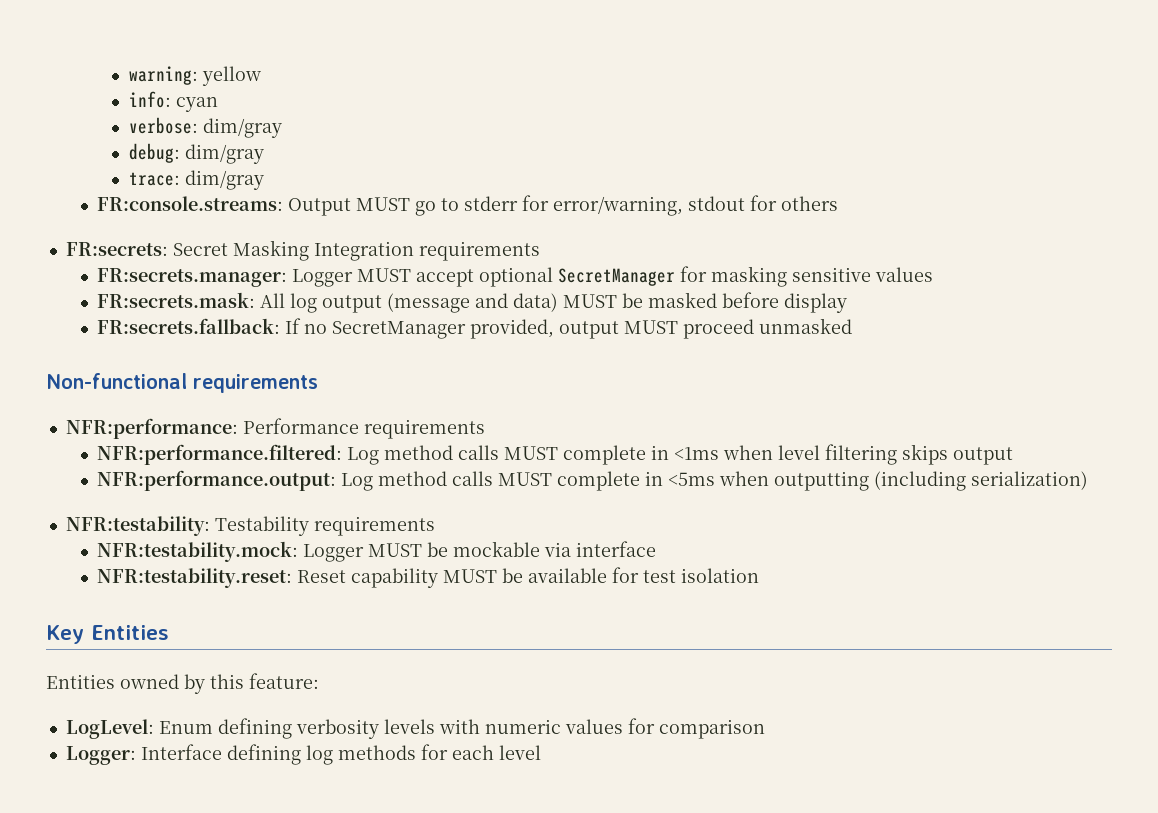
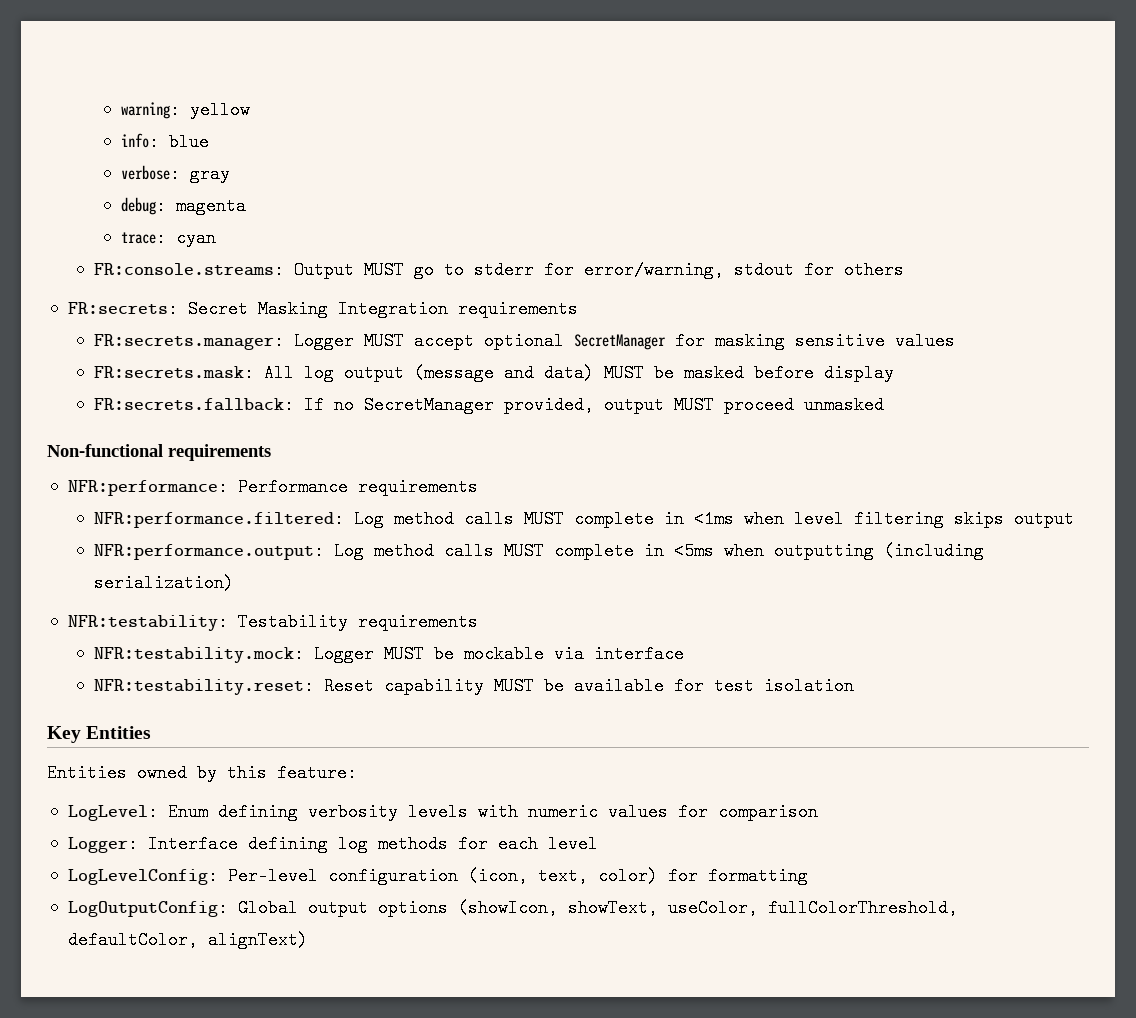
- info: cyan
+ info: blue
- verbose: dim/gray
+ verbose: gray
- debug: dim/gray
+ debug: magenta
- trace: dim/gray
+ trace: cyan
+ LogLevelConfig: Per-level configuration (icon, text, color) for formatting
+ LogOutputConfig: Global output options (showIcon, showText, useColor, fullColorThreshold, defaultColor, alignText)

